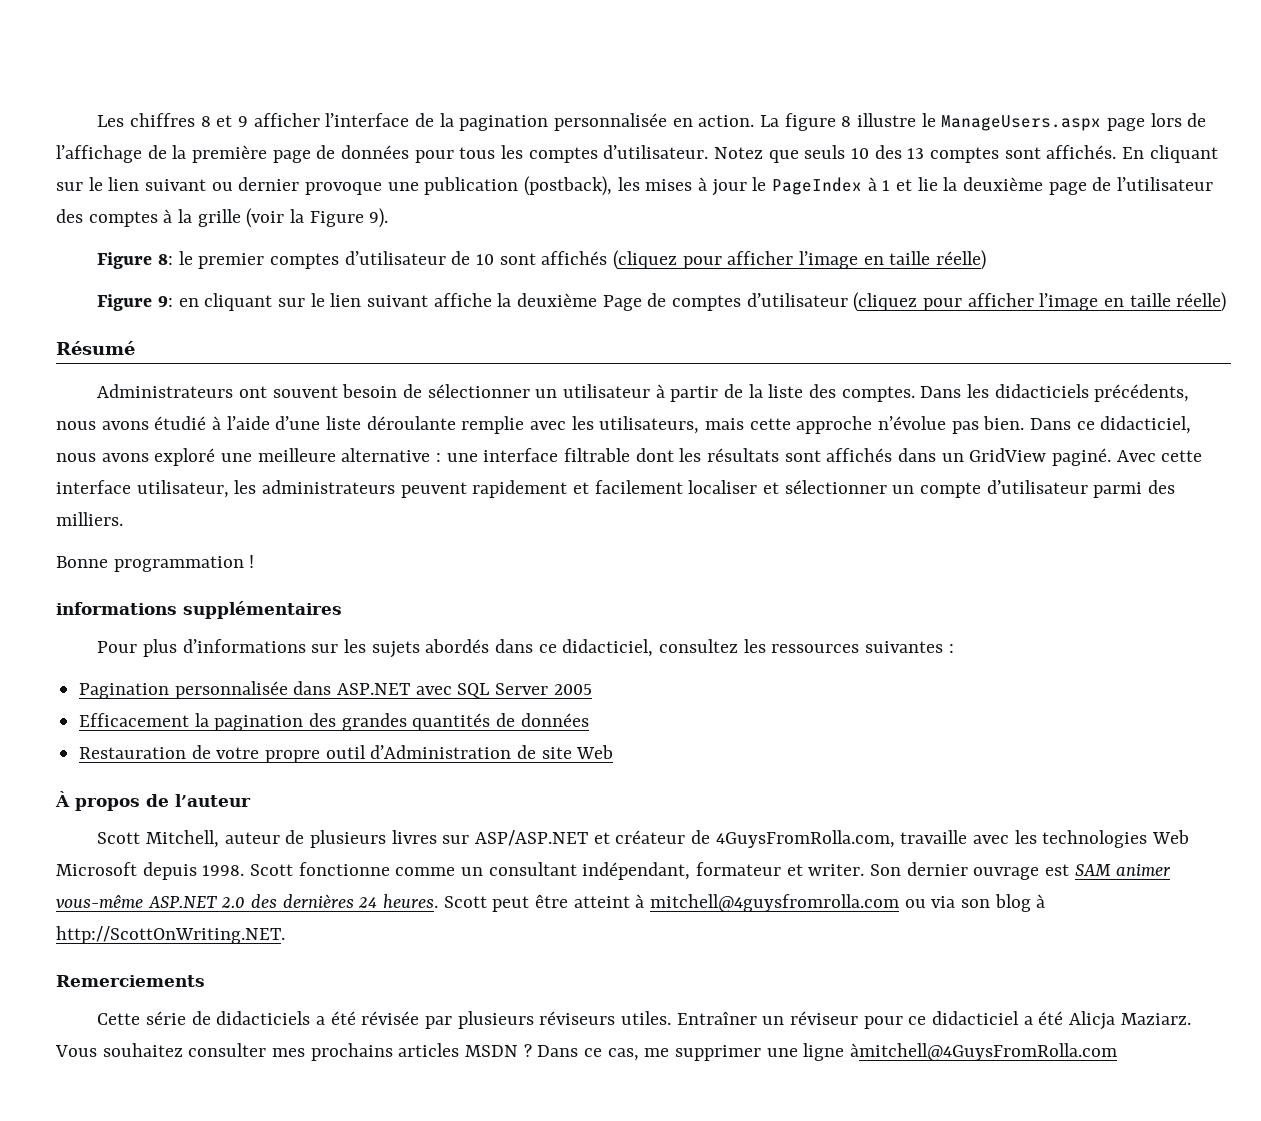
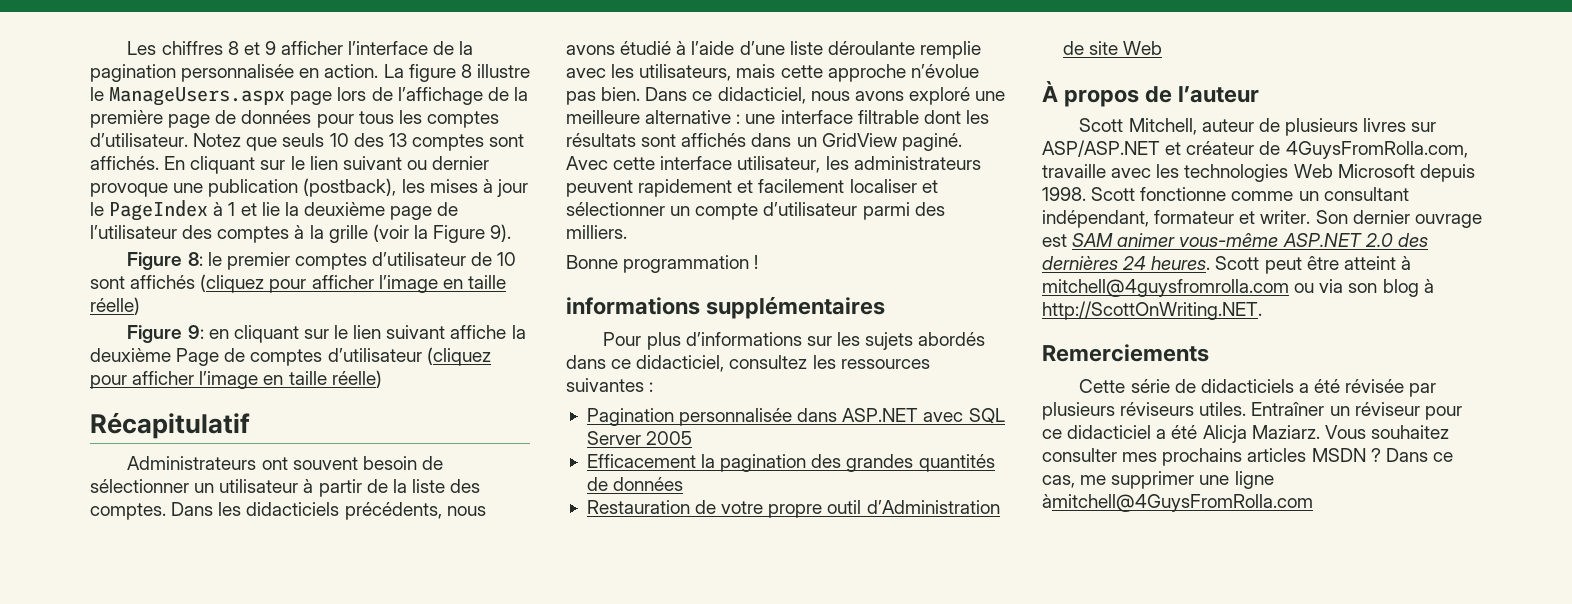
- Résumé
+ Récapitulatif

